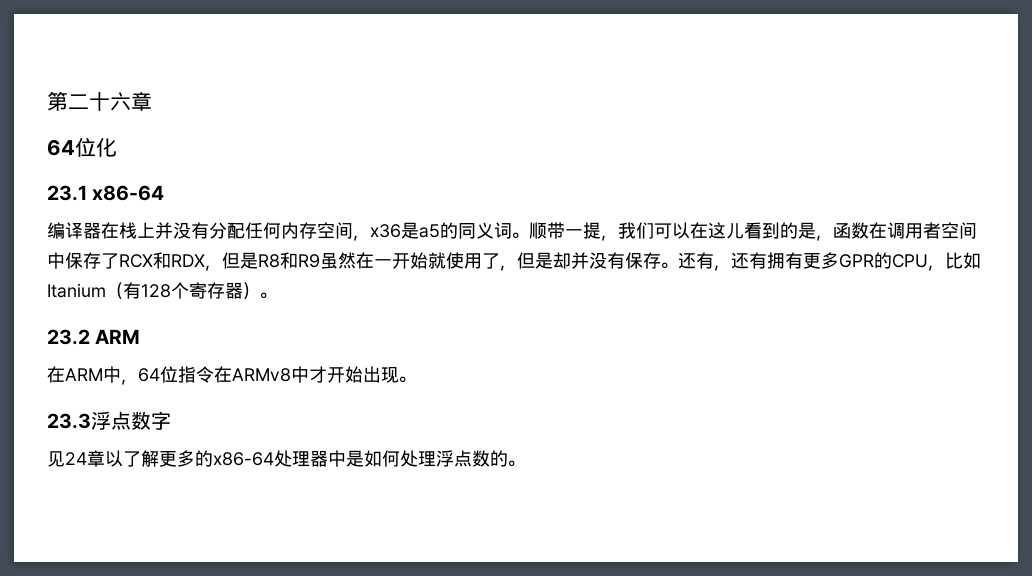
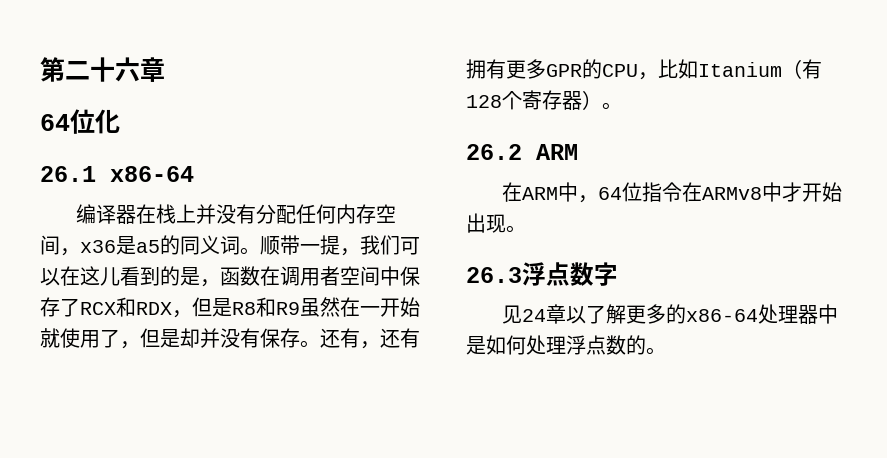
- 23.1 x86-64
+ 26.1 x86-64
- 23.2 ARM
+ 26.2 ARM
- 23.3浮点数字
+ 26.3浮点数字

